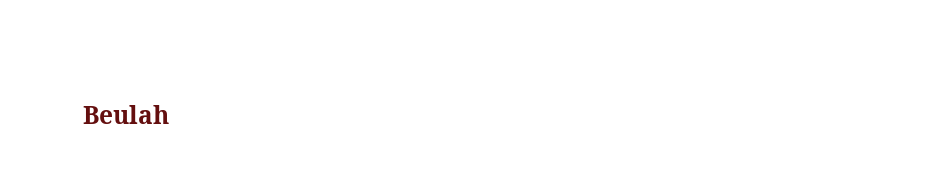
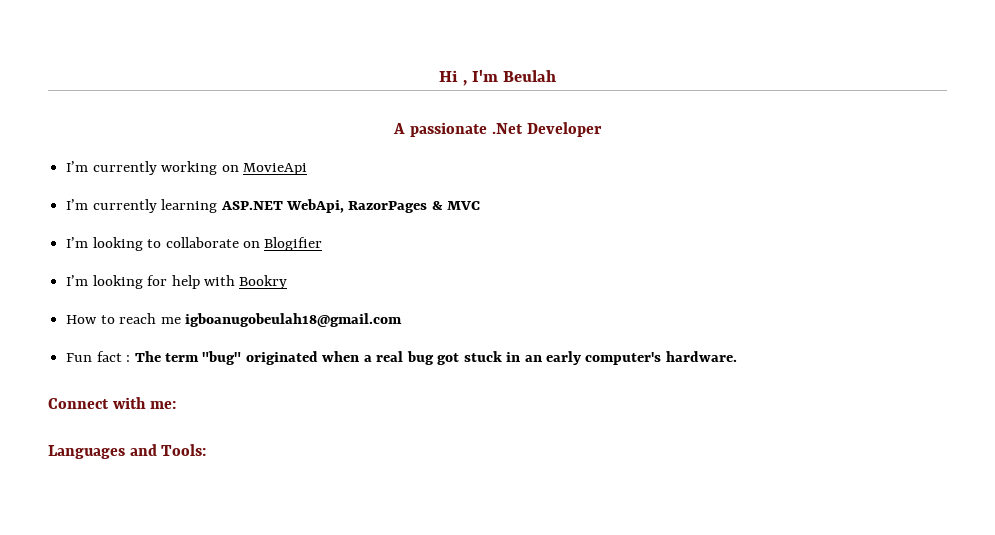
- Beulah
+ Hi , I'm Beulah
+ A passionate .Net Developer
+ I’m currently working on MovieApi
+ I’m currently learning ASP.NET WebApi, RazorPages & MVC
+ I’m looking to collaborate on Blogifier
+ I’m looking for help with Bookry
+ How to reach me igboanugobeulah18@gmail.com
+ Fun fact : The term "bug" originated when a real bug got stuck in an early computer's hardware.
+ Connect with me:
+ Languages and Tools:

